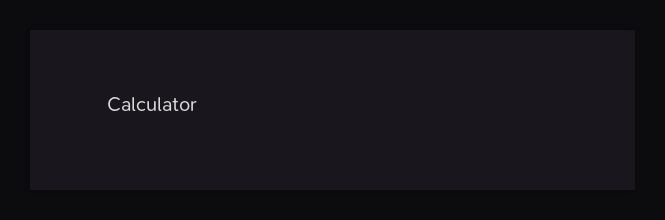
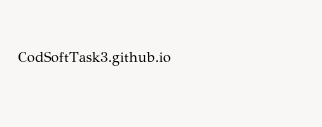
- Calculator
+ CodSoftTask3.github.io

